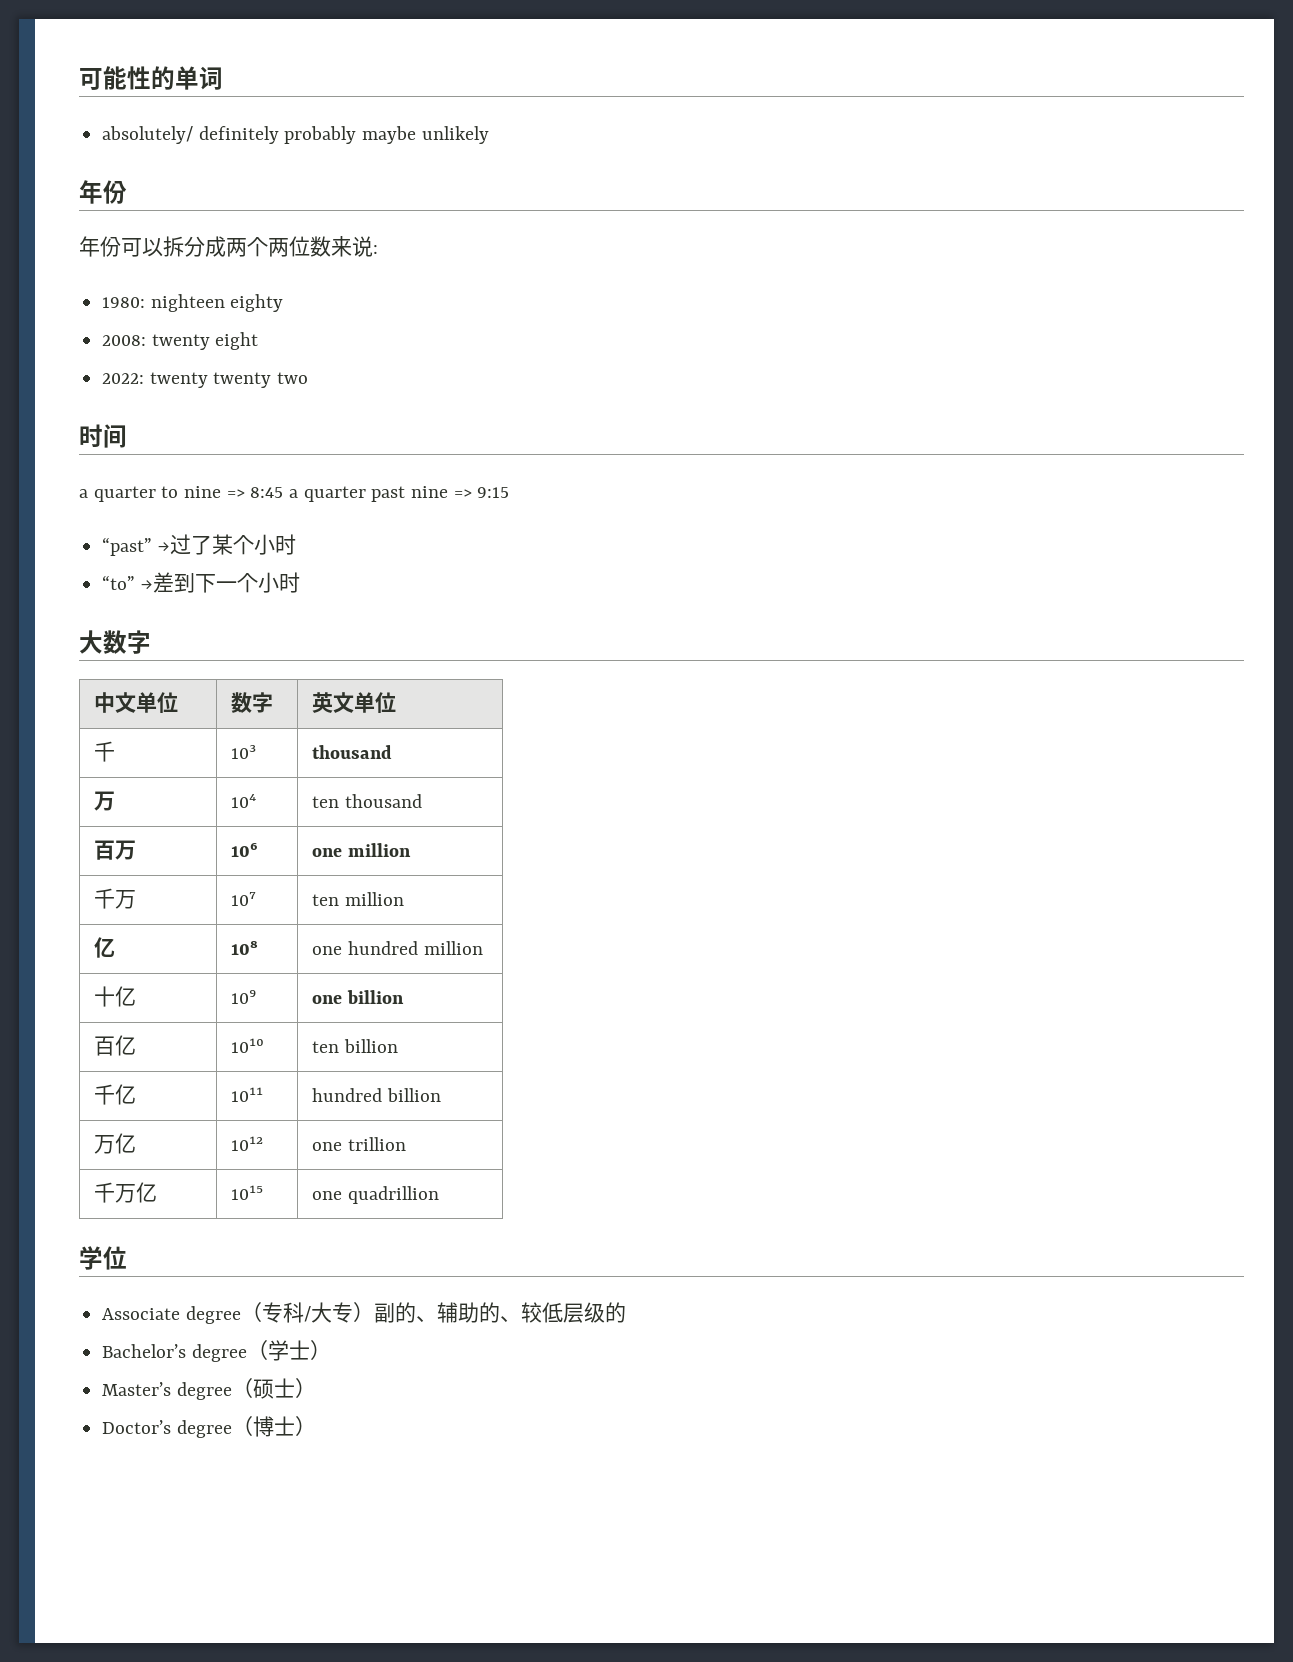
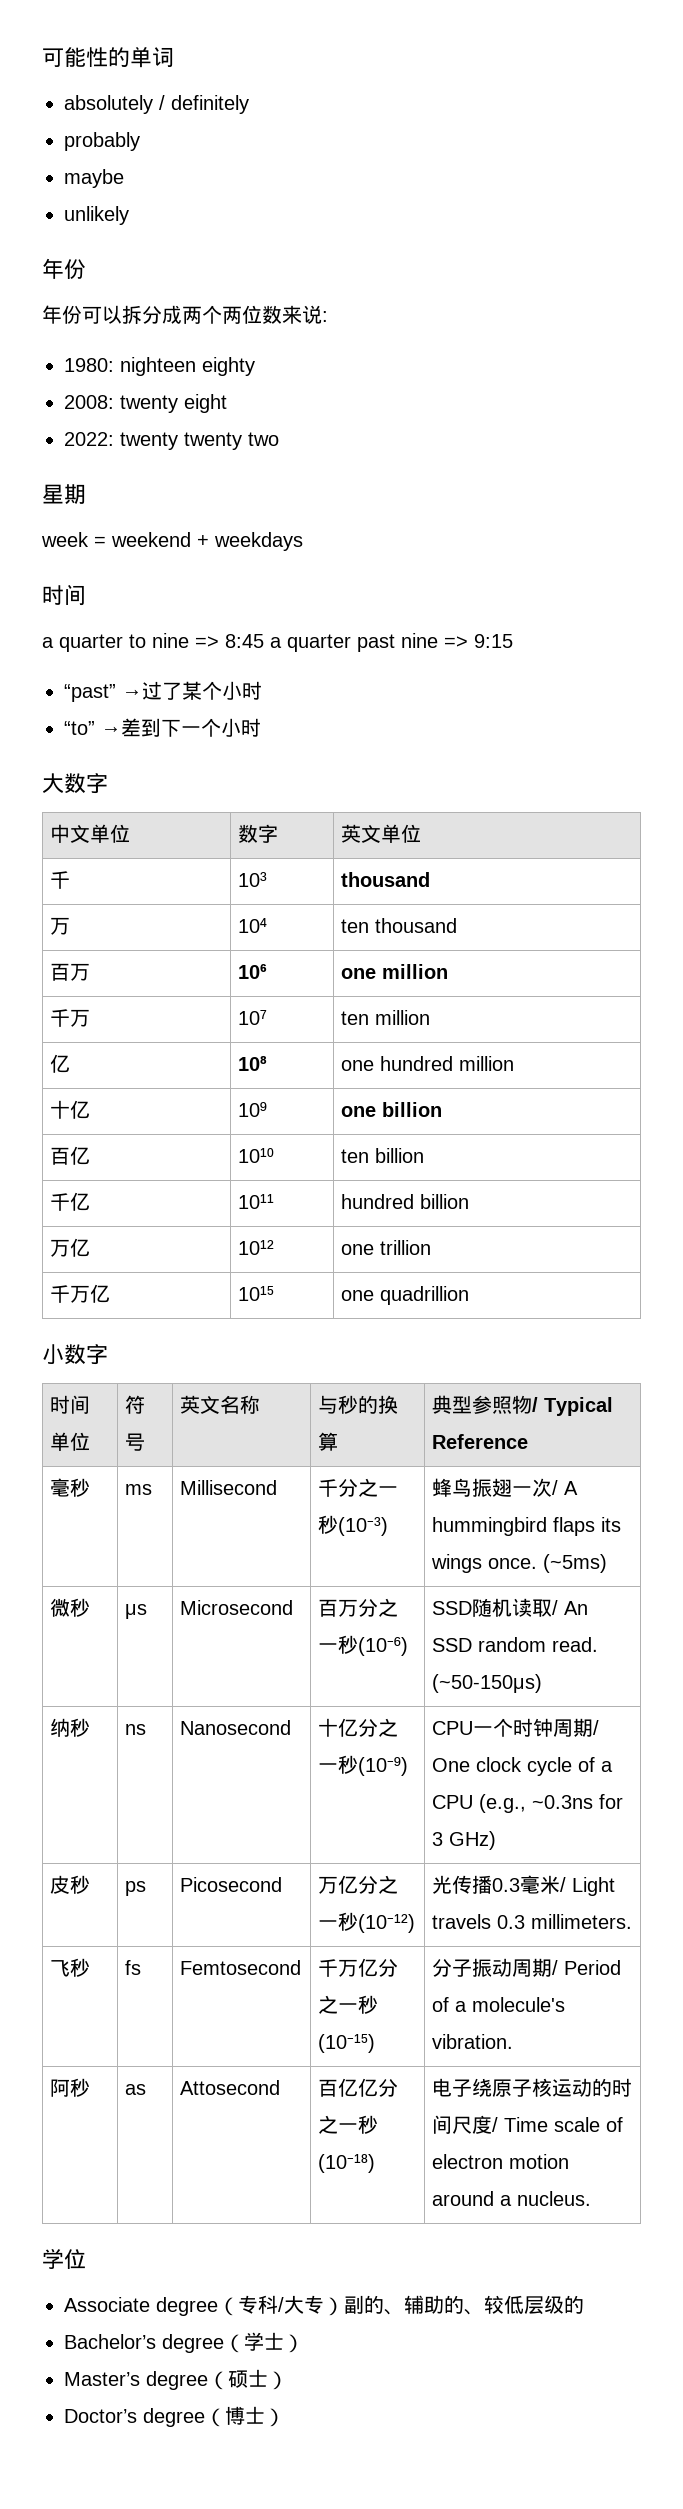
- absolutely/ definitely probably maybe unlikely
+ absolutely / definitely
+ probably
+ maybe
+ unlikely
+ 星期
+ week = weekend + weekdays
+ 小数字
+ 时间单位 | 符号 | 英文名称 | 与秒的换算 | 典型参照物/ Typical Reference
+ 毫秒 | ms | Millisecond | 千分之一秒(10⁻³) | 蜂鸟振翅一次/ A hummingbird flaps its wings once. (~5ms)
+ 微秒 | μs | Microsecond | 百万分之一秒(10⁻⁶) | SSD随机读取/ An SSD random read. (~50-150μs)
+ 纳秒 | ns | Nanosecond | 十亿分之一秒(10⁻⁹) | CPU一个时钟周期/ One clock cycle of a CPU (e.g., ~0.3ns for 3 GHz)
+ 皮秒 | ps | Picosecond | 万亿分之一秒(10⁻¹²) | 光传播0.3毫米/ Light travels 0.3 millimeters.
+ 飞秒 | fs | Femtosecond | 千万亿分之一秒(10⁻¹⁵) | 分子振动周期/ Period of a molecule's vibration.
+ 阿秒 | as | Attosecond | 百亿亿分之一秒(10⁻¹⁸) | 电子绕原子核运动的时间尺度/ Time scale of electron motion around a nucleus.

